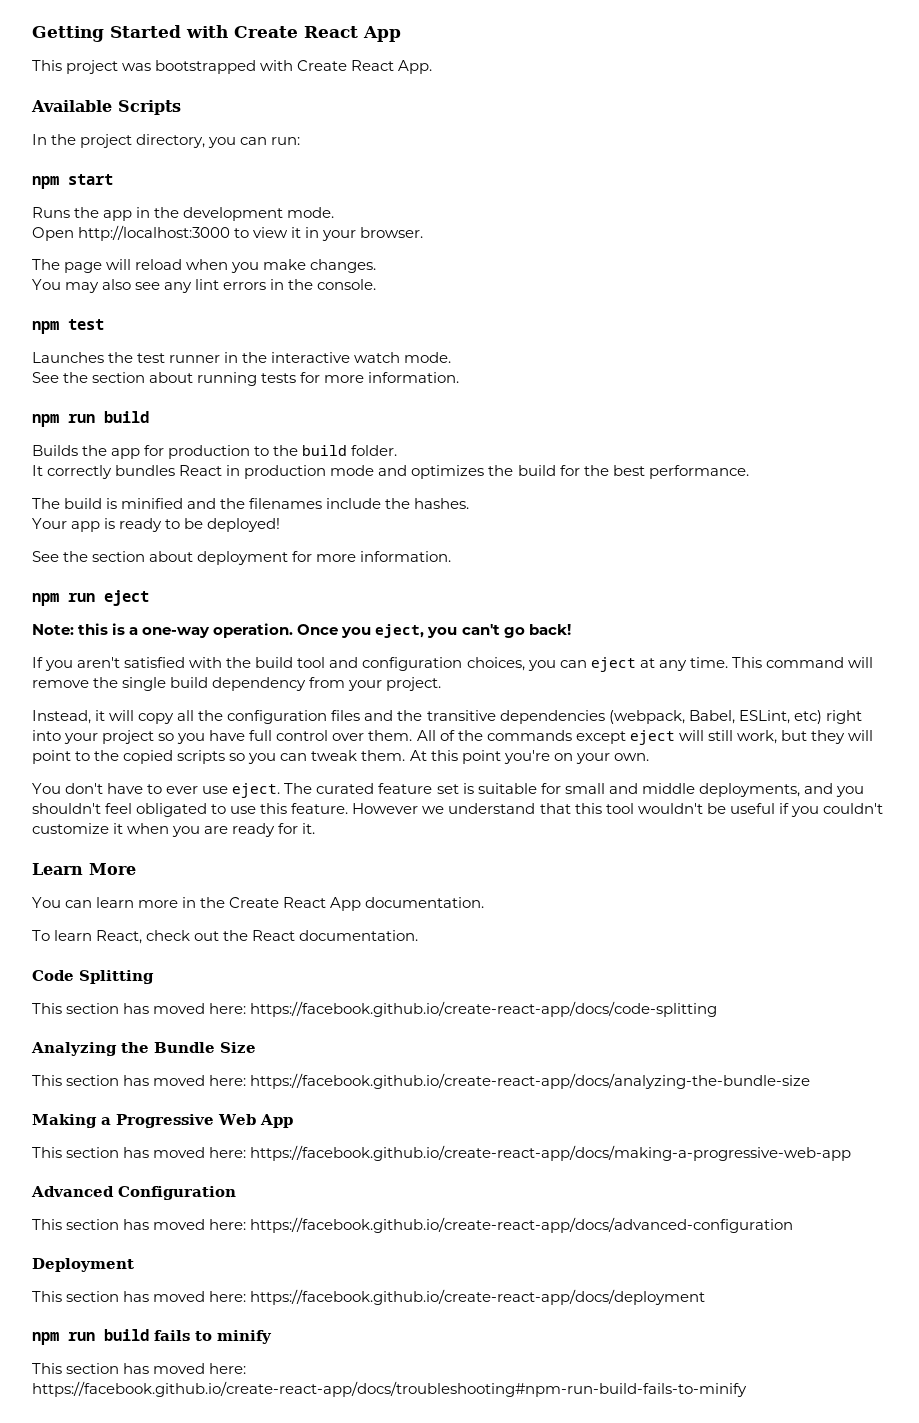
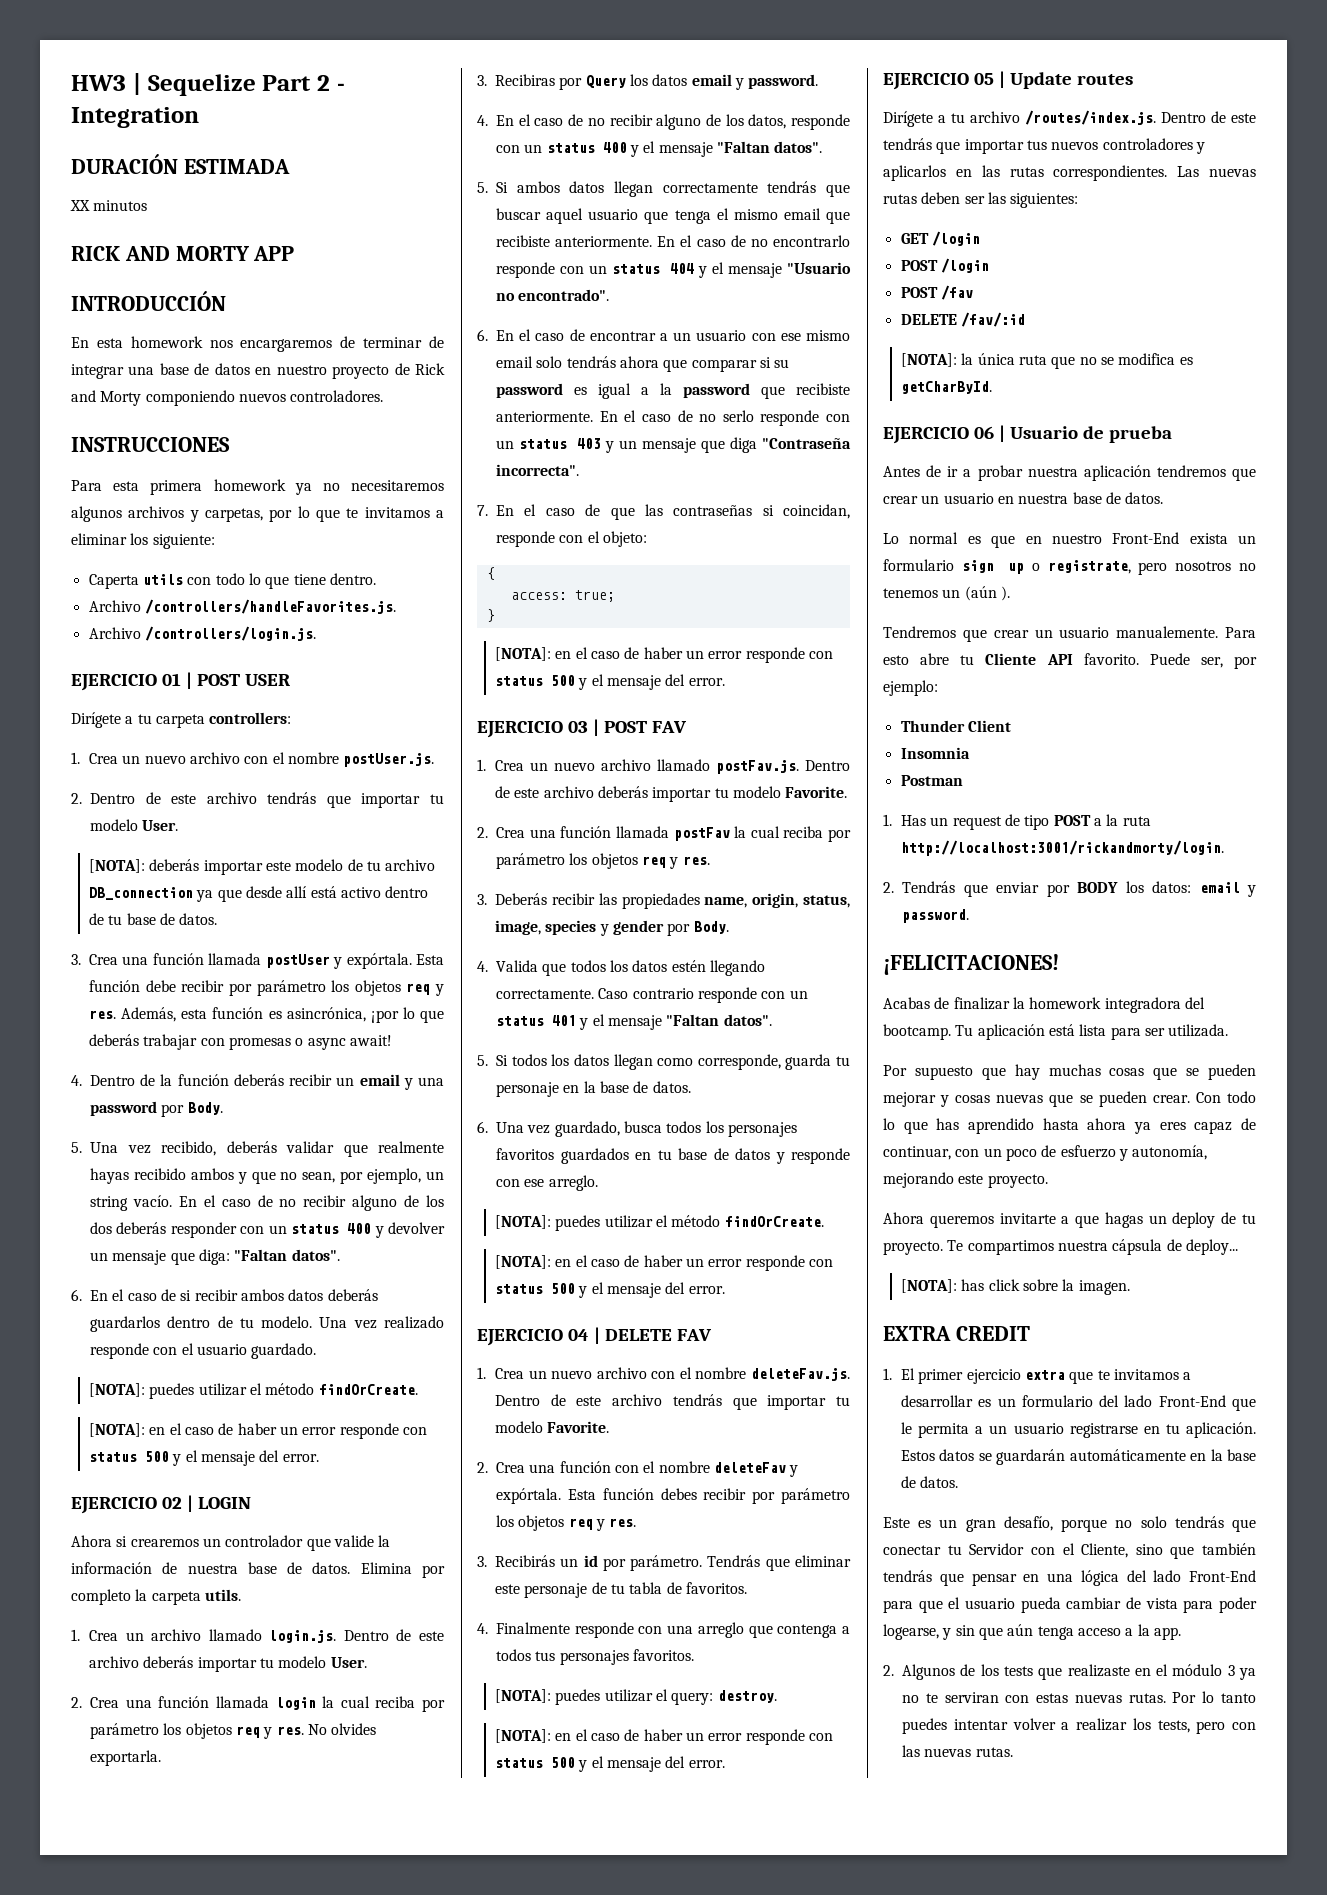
- Getting Started with Create React App
- This project was bootstrapped with Create React App.
- Available Scripts
- In the project directory, you can run:
- npm start
- Runs the app in the development mode.
- Open http://localhost:3000 to view it in your browser.
- The page will reload when you make changes.
- You may also see any lint errors in the console.
- npm test
- Launches the test runner in the interactive watch mode.
- See the section about running tests for more information.
- npm run build
- Builds the app for production to the build folder.
- It correctly bundles React in production mode and optimizes the build for the best performance.
- The build is minified and the filenames include the hashes.
- Your app is ready to be deployed!
- See the section about deployment for more information.
- npm run eject
- Note: this is a one-way operation. Once you eject, you can't go back!
- If you aren't satisfied with the build tool and configuration choices, you can eject at any time. This command will remove the single build dependency from your project.
- Instead, it will copy all the configuration files and the transitive dependencies (webpack, Babel, ESLint, etc) right into your project so you have full control over them. All of the commands except eject will still work, but they will point to the copied scripts so you can tweak them. At this point you're on your own.
- You don't have to ever use eject. The curated feature set is suitable for small and middle deployments, and you shouldn't feel obligated to use this feature. However we understand that this tool wouldn't be useful if you couldn't customize it when you are ready for it.
- Learn More
- You can learn more in the Create React App documentation.
- To learn React, check out the React documentation.
- Code Splitting
- This section has moved here: https://facebook.github.io/create-react-app/docs/code-splitting
- Analyzing the Bundle Size
- This section has moved here: https://facebook.github.io/create-react-app/docs/analyzing-the-bundle-size
- Making a Progressive Web App
- This section has moved here: https://facebook.github.io/create-react-app/docs/making-a-progressive-web-app
- Advanced Configuration
- This section has moved here: https://facebook.github.io/create-react-app/docs/advanced-configuration
- Deployment
- This section has moved here: https://facebook.github.io/create-react-app/docs/deployment
- npm run build fails to minify
- This section has moved here: https://facebook.github.io/create-react-app/docs/troubleshooting#npm-run-build-fails-to-minify
+ HW3 | Sequelize Part 2 - Integration
+ DURACIÓN ESTIMADA
+ XX minutos
+ RICK AND MORTY APP
+ INTRODUCCIÓN
+ En esta homework nos encargaremos de terminar de integrar una base de datos en nuestro proyecto de Rick and Morty componiendo nuevos controladores.
+ INSTRUCCIONES
+ Para esta primera homework ya no necesitaremos algunos archivos y carpetas, por lo que te invitamos a eliminar los siguiente:
+ Caperta utils con todo lo que tiene dentro.
+ Archivo /controllers/handleFavorites.js.
+ Archivo /controllers/login.js.
+ EJERCICIO 01 | POST USER
+ Dirígete a tu carpeta controllers:
+ 1. Crea un nuevo archivo con el nombre postUser.js.
+ 2. Dentro de este archivo tendrás que importar tu modelo User.
+ [NOTA]: deberás importar este modelo de tu archivo DB_connection ya que desde allí está activo dentro de tu base de datos.
+ 3. Crea una función llamada postUser y expórtala. Esta función debe recibir por parámetro los objetos req y res. Además, esta función es asincrónica, ¡por lo que deberás trabajar con promesas o async await!
+ 4. Dentro de la función deberás recibir un email y una password por Body.
+ 5. Una vez recibido, deberás validar que realmente hayas recibido ambos y que no sean, por ejemplo, un string vacío. En el caso de no recibir alguno de los dos deberás responder con un status 400 y devolver un mensaje que diga: "Faltan datos".
+ 6. En el caso de si recibir ambos datos deberás guardarlos dentro de tu modelo. Una vez realizado responde con el usuario guardado.
+ [NOTA]: puedes utilizar el método findOrCreate.
+ [NOTA]: en el caso de haber un error responde con status 500 y el mensaje del error.
+ EJERCICIO 02 | LOGIN
+ Ahora si crearemos un controlador que valide la información de nuestra base de datos. Elimina por completo la carpeta utils.
+ 1. Crea un archivo llamado login.js. Dentro de este archivo deberás importar tu modelo User.
+ 2. Crea una función llamada login la cual reciba por parámetro los objetos req y res. No olvides exportarla.
+ 3. Recibiras por Query los datos email y password.
+ 4. En el caso de no recibir alguno de los datos, responde con un status 400 y el mensaje "Faltan datos".
+ 5. Si ambos datos llegan correctamente tendrás que buscar aquel usuario que tenga el mismo email que recibiste anteriormente. En el caso de no encontrarlo responde con un status 404 y el mensaje "Usuario no encontrado".
+ 6. En el caso de encontrar a un usuario con ese mismo email solo tendrás ahora que comparar si su password es igual a la password que recibiste anteriormente. En el caso de no serlo responde con un status 403 y un mensaje que diga "Contraseña incorrecta".
+ 7. En el caso de que las contraseñas si coincidan, responde con el objeto:
+ {
+ access: true;
+ }
+ [NOTA]: en el caso de haber un error responde con status 500 y el mensaje del error.
+ EJERCICIO 03 | POST FAV
+ 1. Crea un nuevo archivo llamado postFav.js. Dentro de este archivo deberás importar tu modelo Favorite.
+ 2. Crea una función llamada postFav la cual reciba por parámetro los objetos req y res.
+ 3. Deberás recibir las propiedades name, origin, status, image, species y gender por Body.
+ 4. Valida que todos los datos estén llegando correctamente. Caso contrario responde con un status 401 y el mensaje "Faltan datos".
+ 5. Si todos los datos llegan como corresponde, guarda tu personaje en la base de datos.
+ 6. Una vez guardado, busca todos los personajes favoritos guardados en tu base de datos y responde con ese arreglo.
+ [NOTA]: puedes utilizar el método findOrCreate.
+ [NOTA]: en el caso de haber un error responde con status 500 y el mensaje del error.
+ EJERCICIO 04 | DELETE FAV
+ 1. Crea un nuevo archivo con el nombre deleteFav.js. Dentro de este archivo tendrás que importar tu modelo Favorite.
+ 2. Crea una función con el nombre deleteFav y expórtala. Esta función debes recibir por parámetro los objetos req y res.
+ 3. Recibirás un id por parámetro. Tendrás que eliminar este personaje de tu tabla de favoritos.
+ 4. Finalmente responde con una arreglo que contenga a todos tus personajes favoritos.
+ [NOTA]: puedes utilizar el query: destroy.
+ [NOTA]: en el caso de haber un error responde con status 500 y el mensaje del error.
+ EJERCICIO 05 | Update routes
+ Dirígete a tu archivo /routes/index.js. Dentro de este tendrás que importar tus nuevos controladores y aplicarlos en las rutas correspondientes. Las nuevas rutas deben ser las siguientes:
+ GET /login
+ POST /login
+ POST /fav
+ DELETE /fav/:id
+ [NOTA]: la única ruta que no se modifica es getCharById.
+ EJERCICIO 06 | Usuario de prueba
+ Antes de ir a probar nuestra aplicación tendremos que crear un usuario en nuestra base de datos.
+ Lo normal es que en nuestro Front-End exista un formulario sign up o registrate, pero nosotros no tenemos un (aún ).
+ Tendremos que crear un usuario manualemente. Para esto abre tu Cliente API favorito. Puede ser, por ejemplo:
+ Thunder Client
+ Insomnia
+ Postman
+ 1. Has un request de tipo POST a la ruta http://localhost:3001/rickandmorty/login.
+ 2. Tendrás que enviar por BODY los datos: email y password.
+ ¡FELICITACIONES!
+ Acabas de finalizar la homework integradora del bootcamp. Tu aplicación está lista para ser utilizada.
+ Por supuesto que hay muchas cosas que se pueden mejorar y cosas nuevas que se pueden crear. Con todo lo que has aprendido hasta ahora ya eres capaz de continuar, con un poco de esfuerzo y autonomía, mejorando este proyecto.
+ Ahora queremos invitarte a que hagas un deploy de tu proyecto. Te compartimos nuestra cápsula de deploy...
+ [NOTA]: has click sobre la imagen.
+ EXTRA CREDIT
+ 1. El primer ejercicio extra que te invitamos a desarrollar es un formulario del lado Front-End que le permita a un usuario registrarse en tu aplicación. Estos datos se guardarán automáticamente en la base de datos.
+ Este es un gran desafío, porque no solo tendrás que conectar tu Servidor con el Cliente, sino que también tendrás que pensar en una lógica del lado Front-End para que el usuario pueda cambiar de vista para poder logearse, y sin que aún tenga acceso a la app.
+ 2. Algunos de los tests que realizaste en el módulo 3 ya no te serviran con estas nuevas rutas. Por lo tanto puedes intentar volver a realizar los tests, pero con las nuevas rutas.

